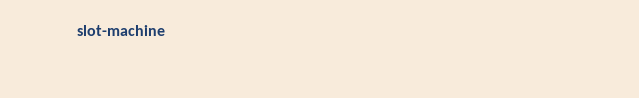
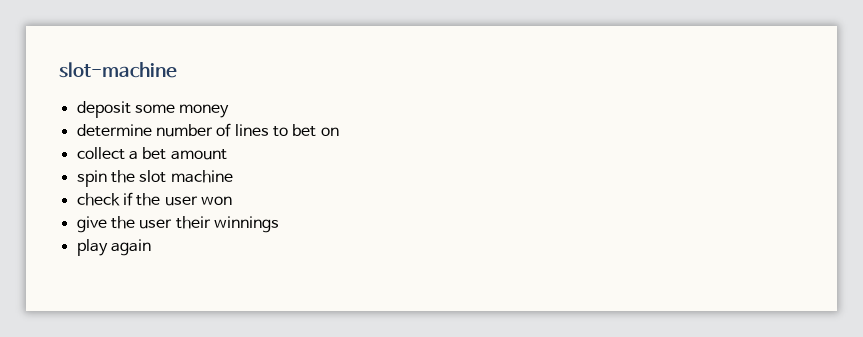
+ deposit some money
+ determine number of lines to bet on
+ collect a bet amount
+ spin the slot machine
+ check if the user won
+ give the user their winnings
+ play again

